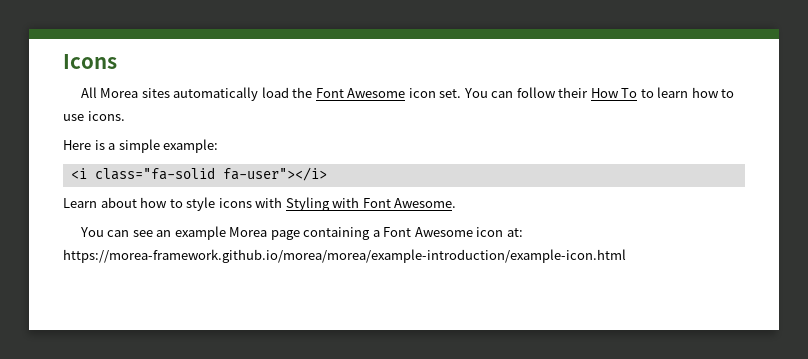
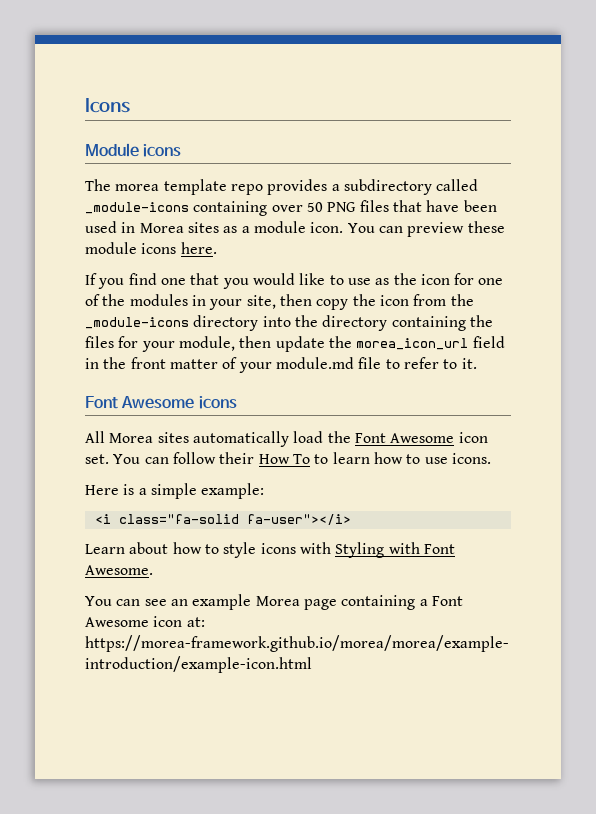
+ Module icons
+ The morea template repo provides a subdirectory called _module-icons containing over 50 PNG files that have been used in Morea sites as a module icon. You can preview these module icons here.
+ If you find one that you would like to use as the icon for one of the modules in your site, then copy the icon from the _module-icons directory into the directory containing the files for your module, then update the morea_icon_url field in the front matter of your module.md file to refer to it.
+ Font Awesome icons

